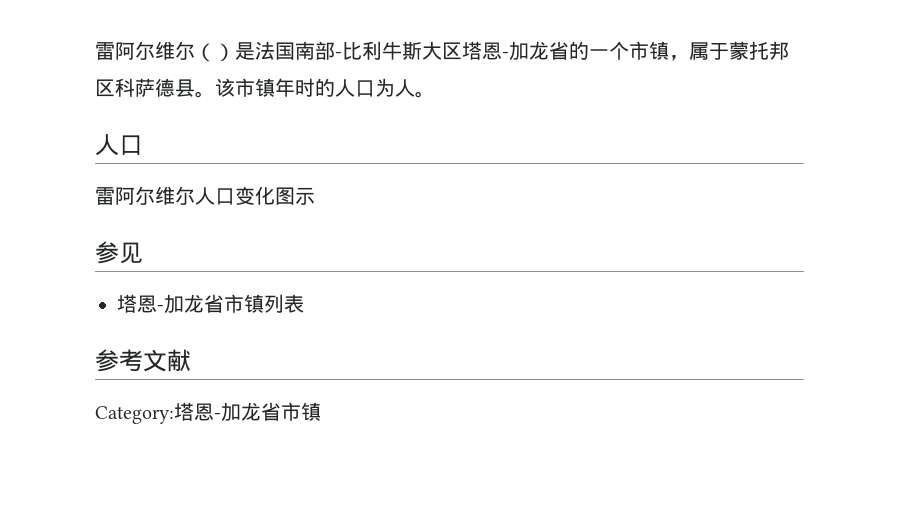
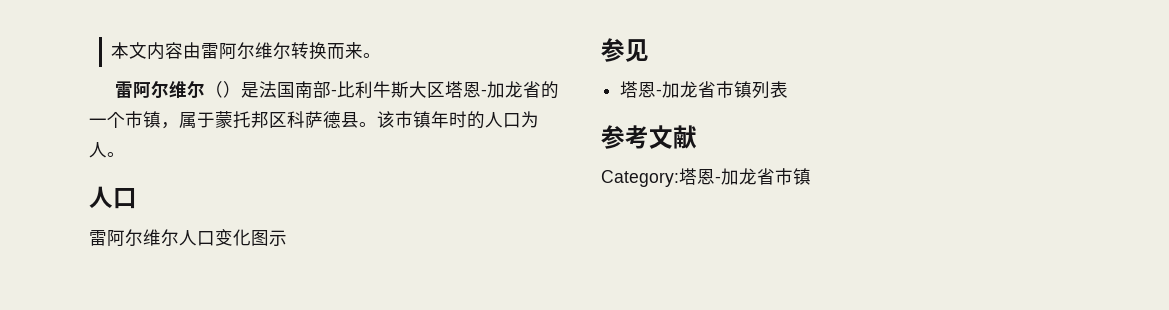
+ 本文内容由雷阿尔维尔转换而来。

